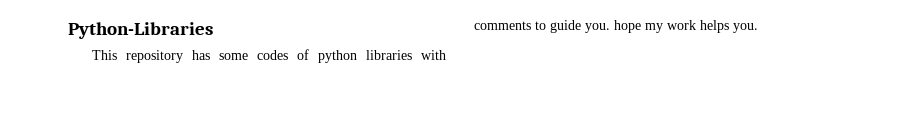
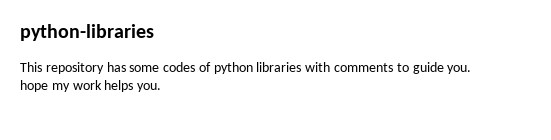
- Python-Libraries
+ python-libraries

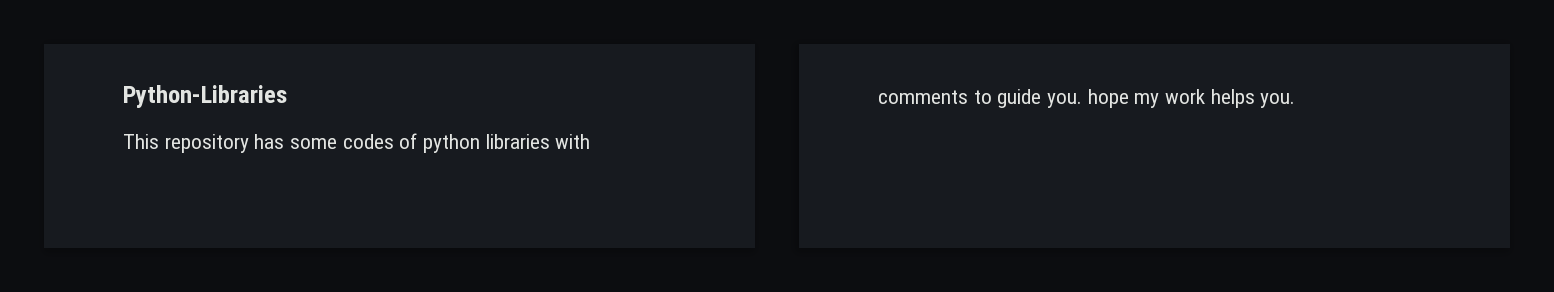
- python-libraries
+ Python-Libraries

